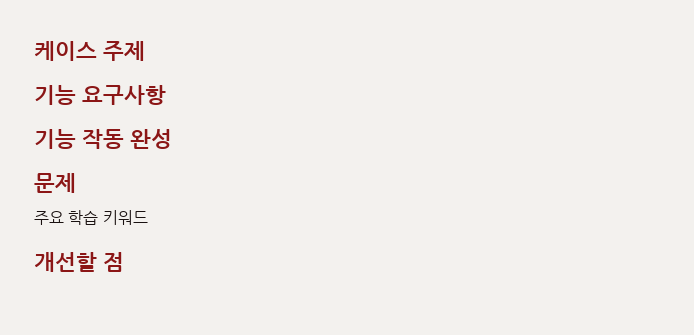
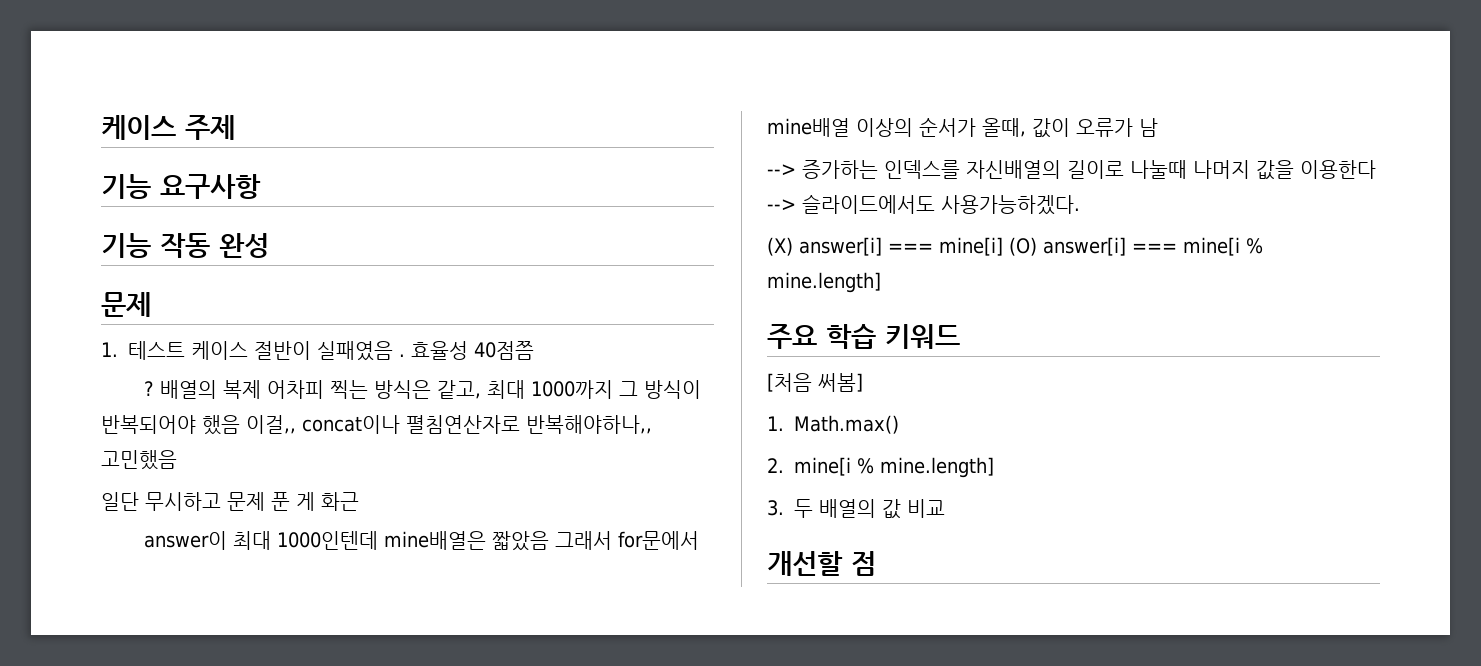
+ 1. 테스트 케이스 절반이 실패였음 . 효율성 40점쯤
+ ? 배열의 복제 어차피 찍는 방식은 같고, 최대 1000까지 그 방식이 반복되어야 했음 이걸,, concat이나 펼침연산자로 반복해야하나,, 고민했음
+ 일단 무시하고 문제 푼 게 화근
+ answer이 최대 1000인텐데 mine배열은 짧았음 그래서 for문에서 mine배열 이상의 순서가 올때, 값이 오류가 남
+ --> 증가하는 인덱스를 자신배열의 길이로 나눌때 나머지 값을 이용한다 --> 슬라이드에서도 사용가능하겠다.
+ (X) answer[i] === mine[i] (O) answer[i] === mine[i % mine.length]
  주요 학습 키워드
+ [처음 써봄]
+ 1. Math.max()
+ 2. mine[i % mine.length]
+ 3. 두 배열의 값 비교

